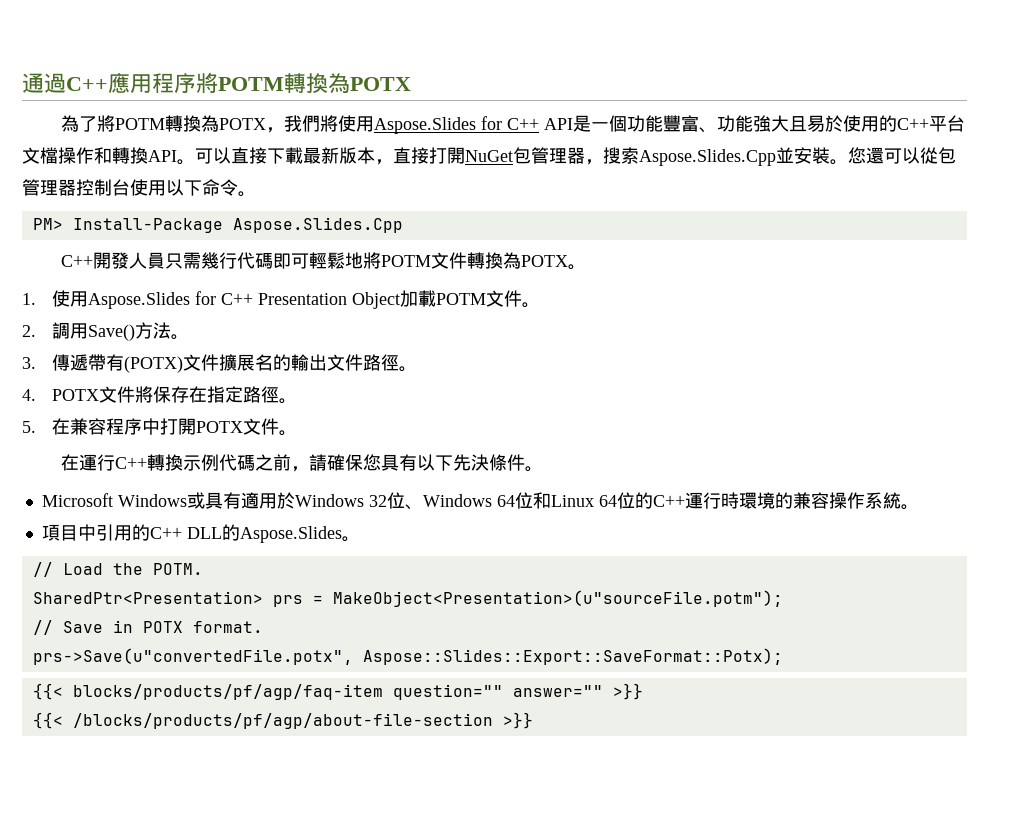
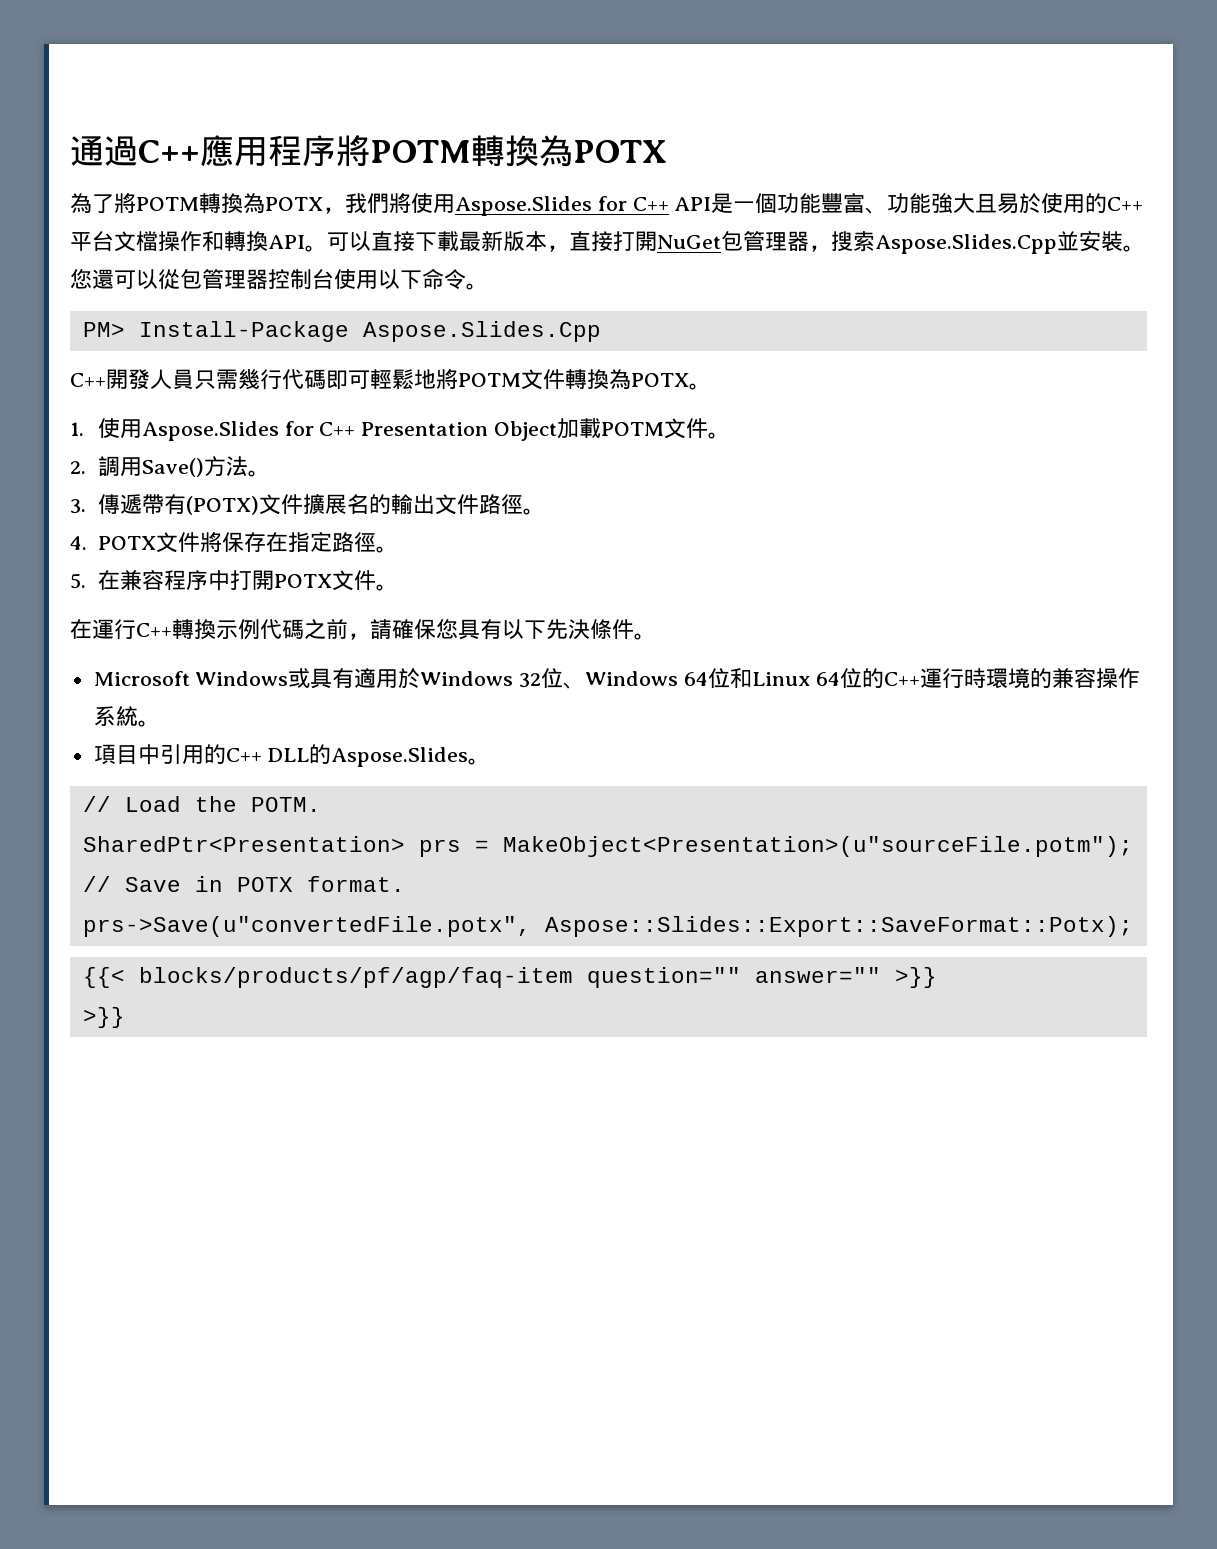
  {{< blocks/products/pf/agp/faq-item question="" answer="" >}}
- {{< /blocks/products/pf/agp/about-file-section >}}
+ >}}

